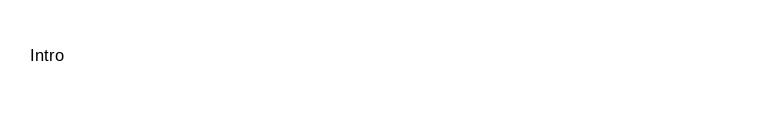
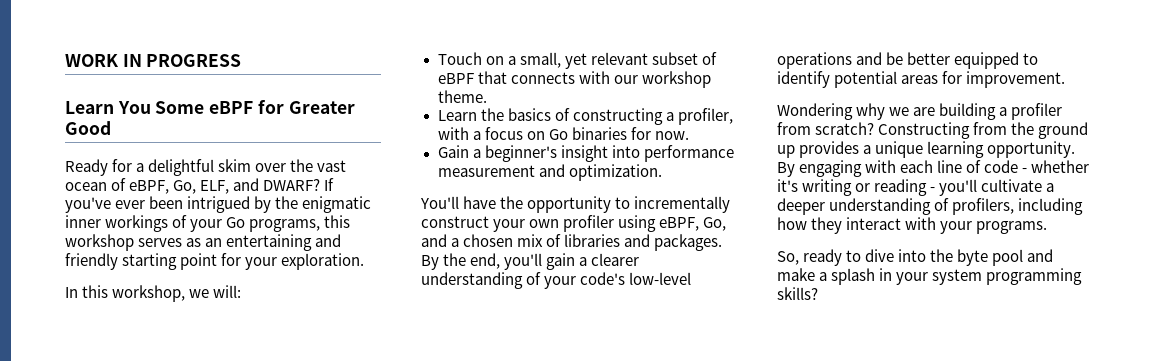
- Intro
+ WORK IN PROGRESS
+ Learn You Some eBPF for Greater Good
+ Ready for a delightful skim over the vast ocean of eBPF, Go, ELF, and DWARF? If you've ever been intrigued by the enigmatic inner workings of your Go programs, this workshop serves as an entertaining and friendly starting point for your exploration.
+ In this workshop, we will:
+ Touch on a small, yet relevant subset of eBPF that connects with our workshop theme.
+ Learn the basics of constructing a profiler, with a focus on Go binaries for now.
+ Gain a beginner's insight into performance measurement and optimization.
+ You'll have the opportunity to incrementally construct your own profiler using eBPF, Go, and a chosen mix of libraries and packages. By the end, you'll gain a clearer understanding of your code's low-level operations and be better equipped to identify potential areas for improvement.
+ Wondering why we are building a profiler from scratch? Constructing from the ground up provides a unique learning opportunity. By engaging with each line of code - whether it's writing or reading - you'll cultivate a deeper understanding of profilers, including how they interact with your programs.
+ So, ready to dive into the byte pool and make a splash in your system programming skills?

